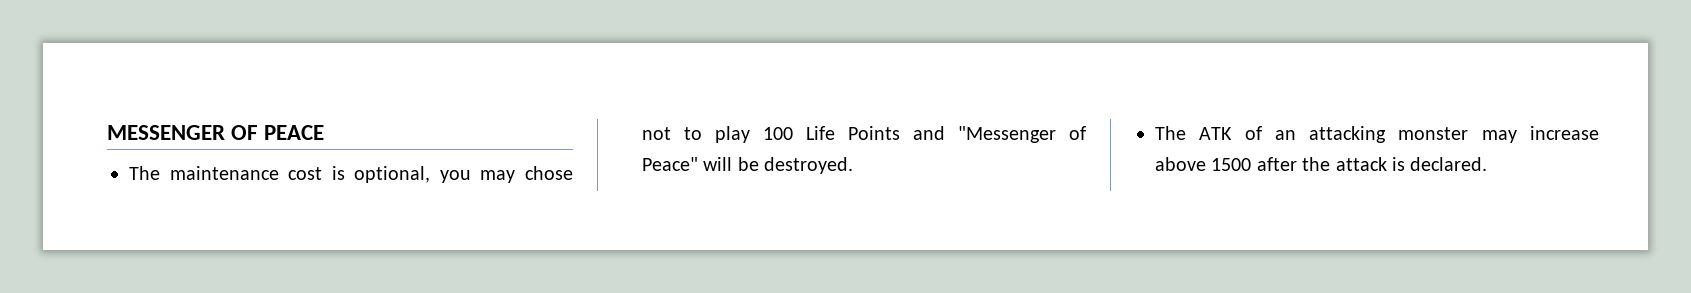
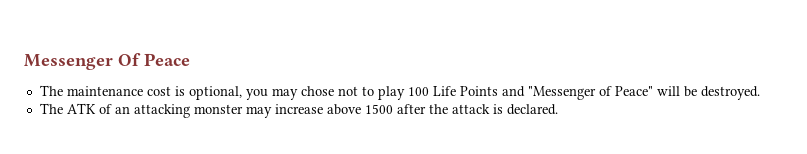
- MESSENGER OF PEACE
+ Messenger Of Peace

